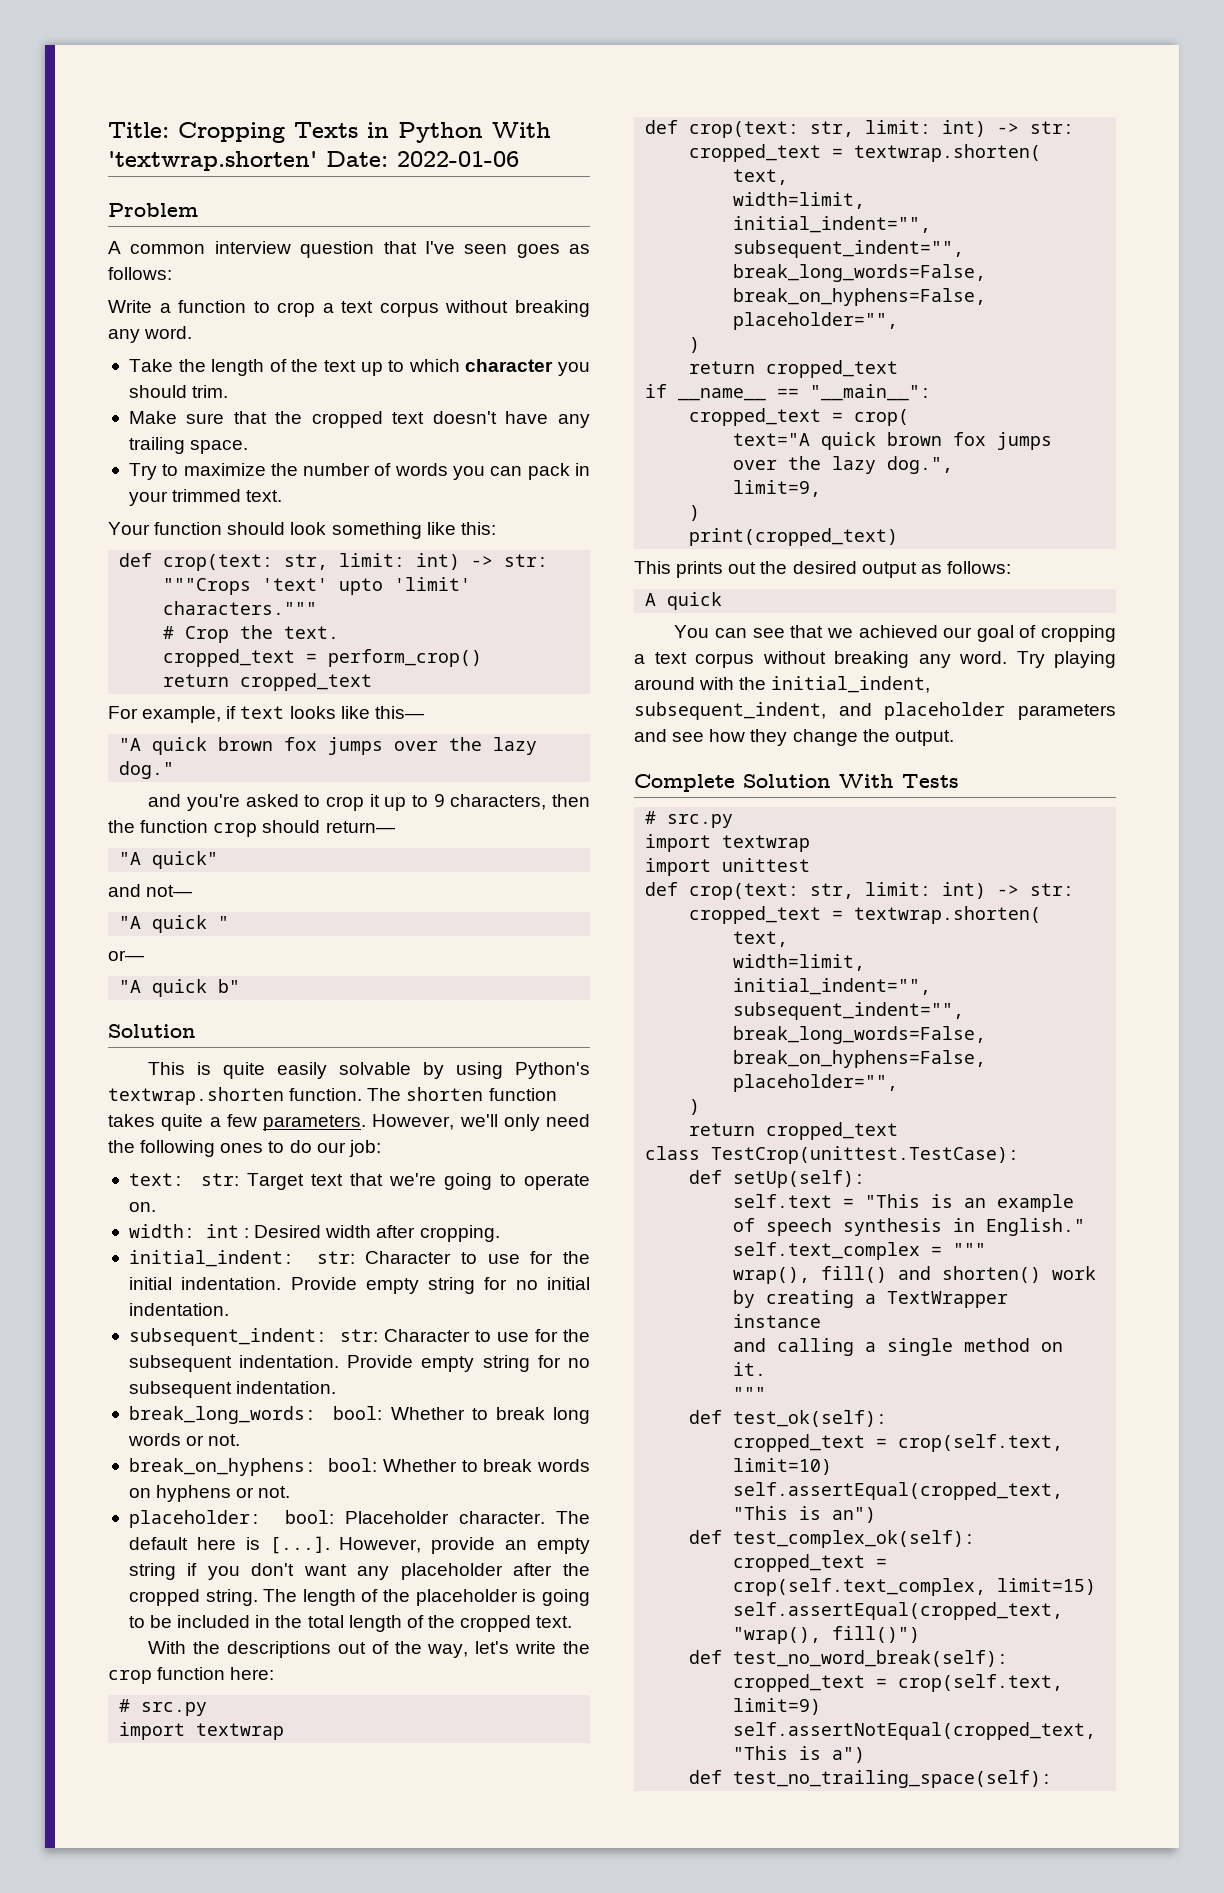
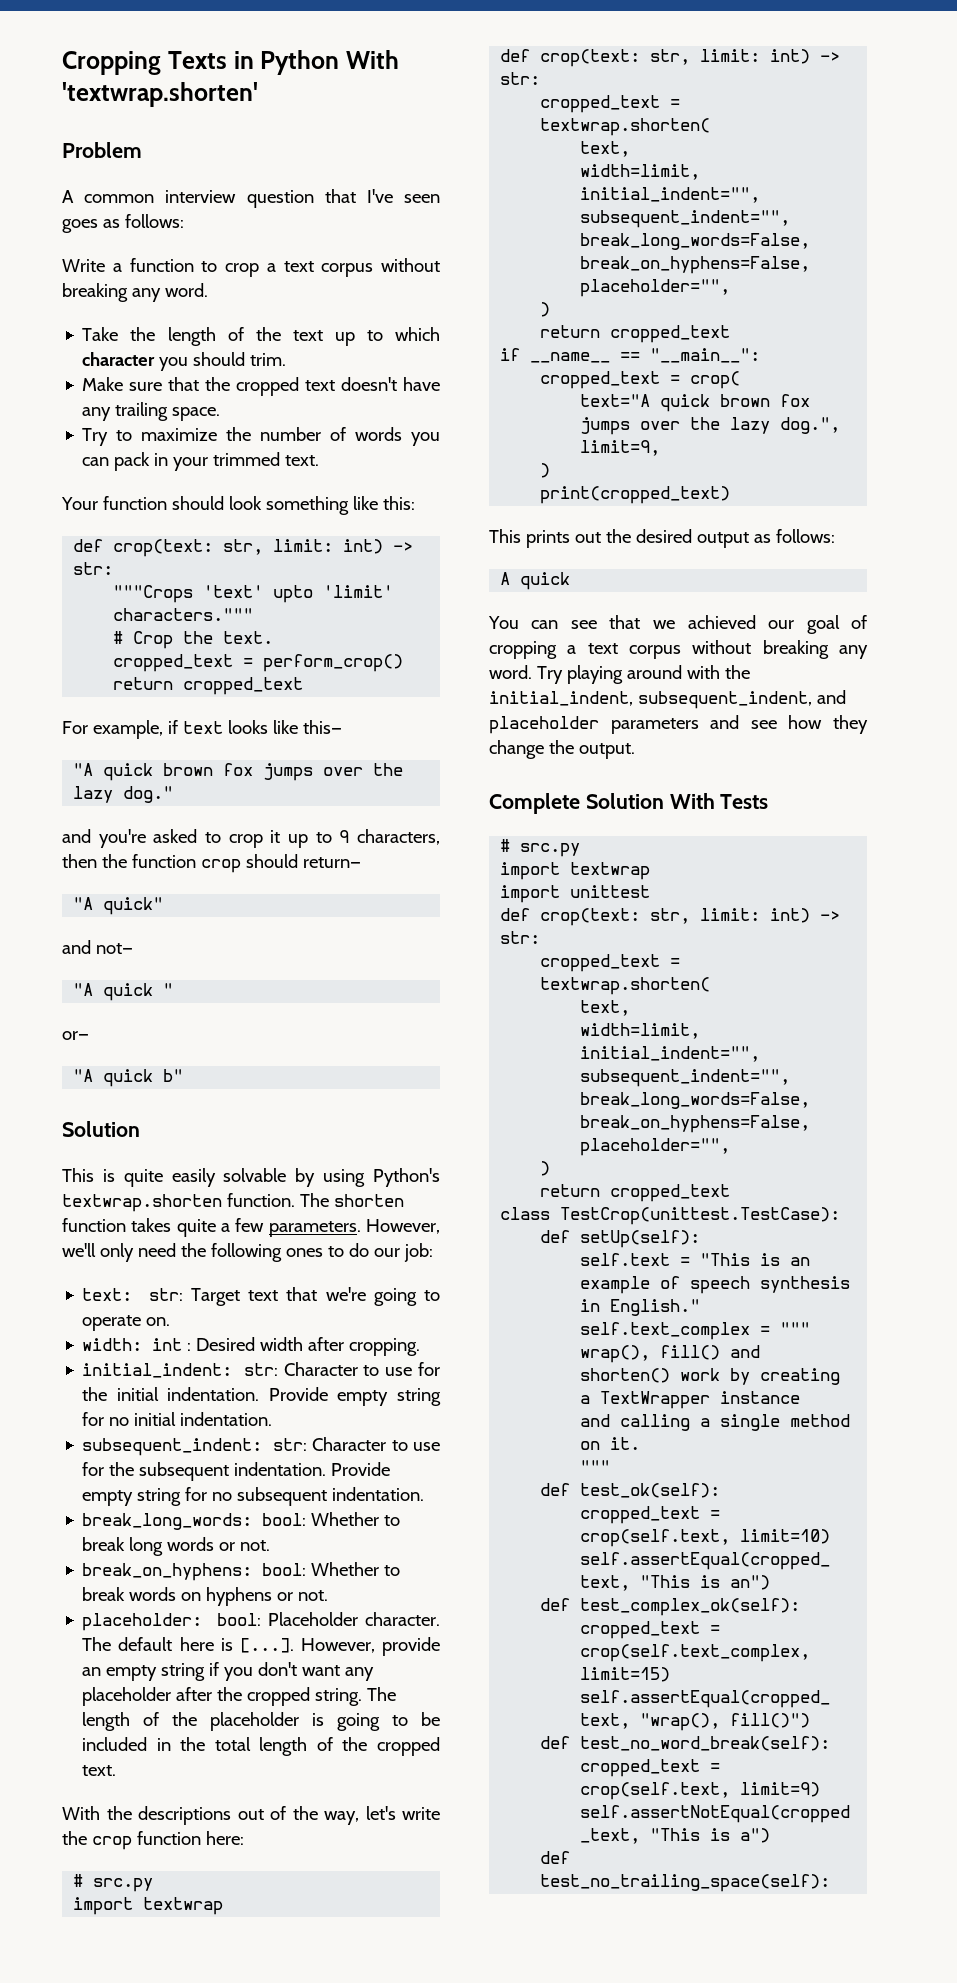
- Title: Cropping Texts in Python With 'textwrap.shorten' Date: 2022-01-06
+ Cropping Texts in Python With 'textwrap.shorten'

